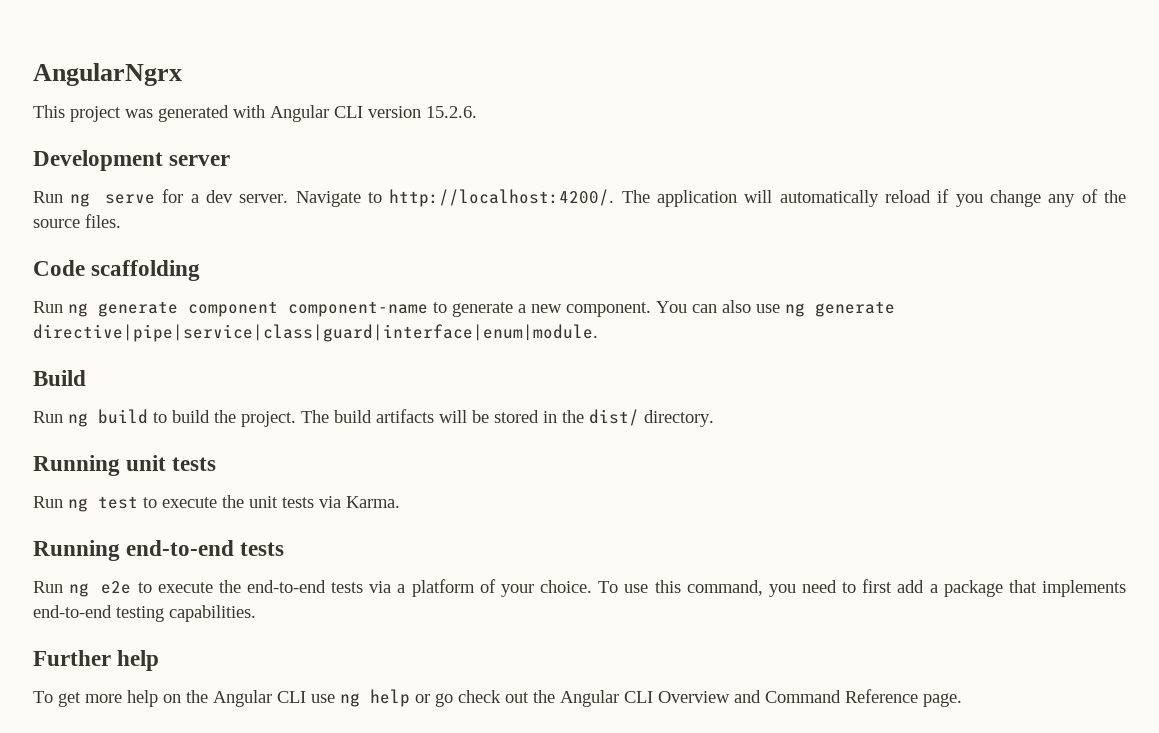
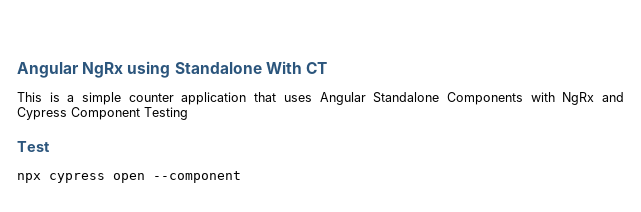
- AngularNgrx
- This project was generated with Angular CLI version 15.2.6.
- Development server
- Run ng serve for a dev server. Navigate to http://localhost:4200/. The application will automatically reload if you change any of the source files.
- Code scaffolding
- Run ng generate component component-name to generate a new component. You can also use ng generate directive|pipe|service|class|guard|interface|enum|module.
- Build
- Run ng build to build the project. The build artifacts will be stored in the dist/ directory.
- Running unit tests
- Run ng test to execute the unit tests via Karma.
- Running end-to-end tests
- Run ng e2e to execute the end-to-end tests via a platform of your choice. To use this command, you need to first add a package that implements end-to-end testing capabilities.
- Further help
- To get more help on the Angular CLI use ng help or go check out the Angular CLI Overview and Command Reference page.
+ Angular NgRx using Standalone With CT
+ This is a simple counter application that uses Angular Standalone Components with NgRx and Cypress Component Testing
+ Test
+ npx cypress open --component

